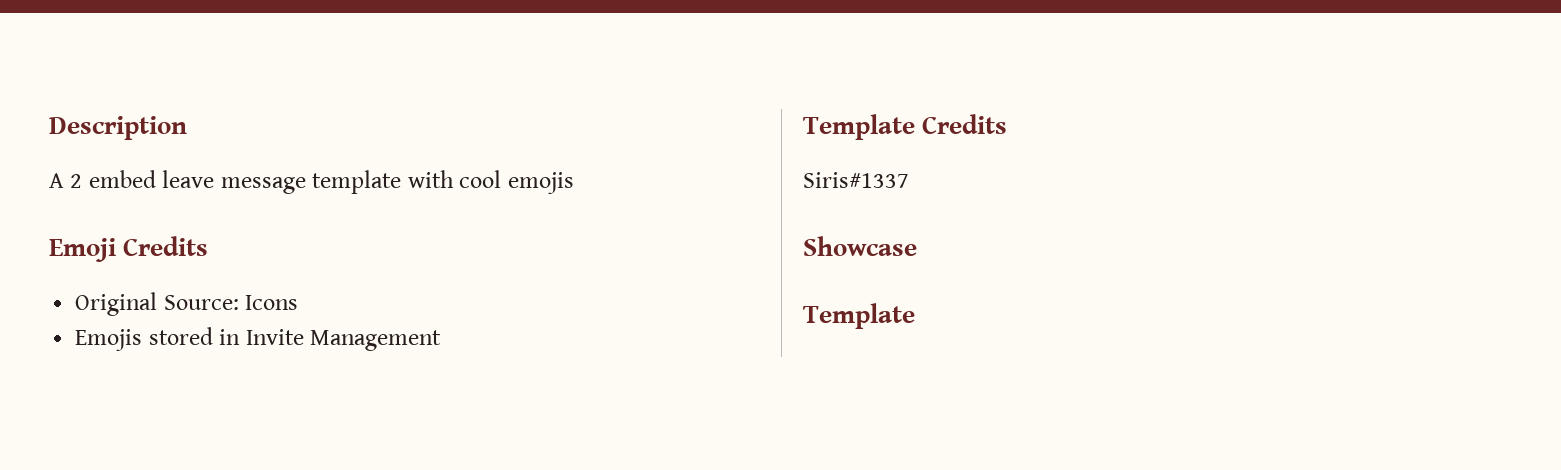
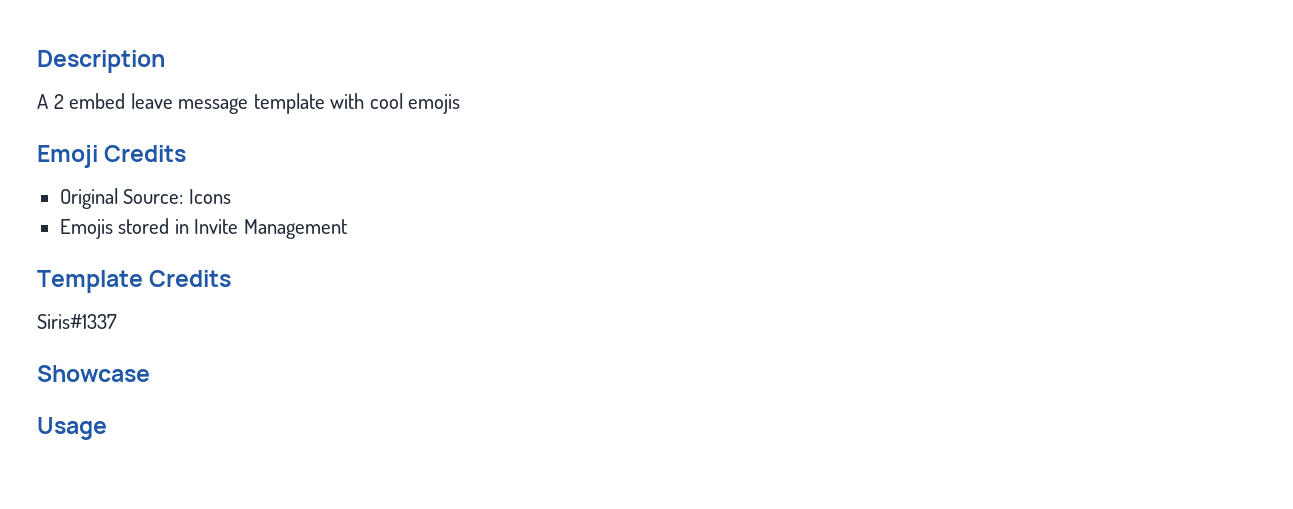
  Showcase
- Template
+ Usage

